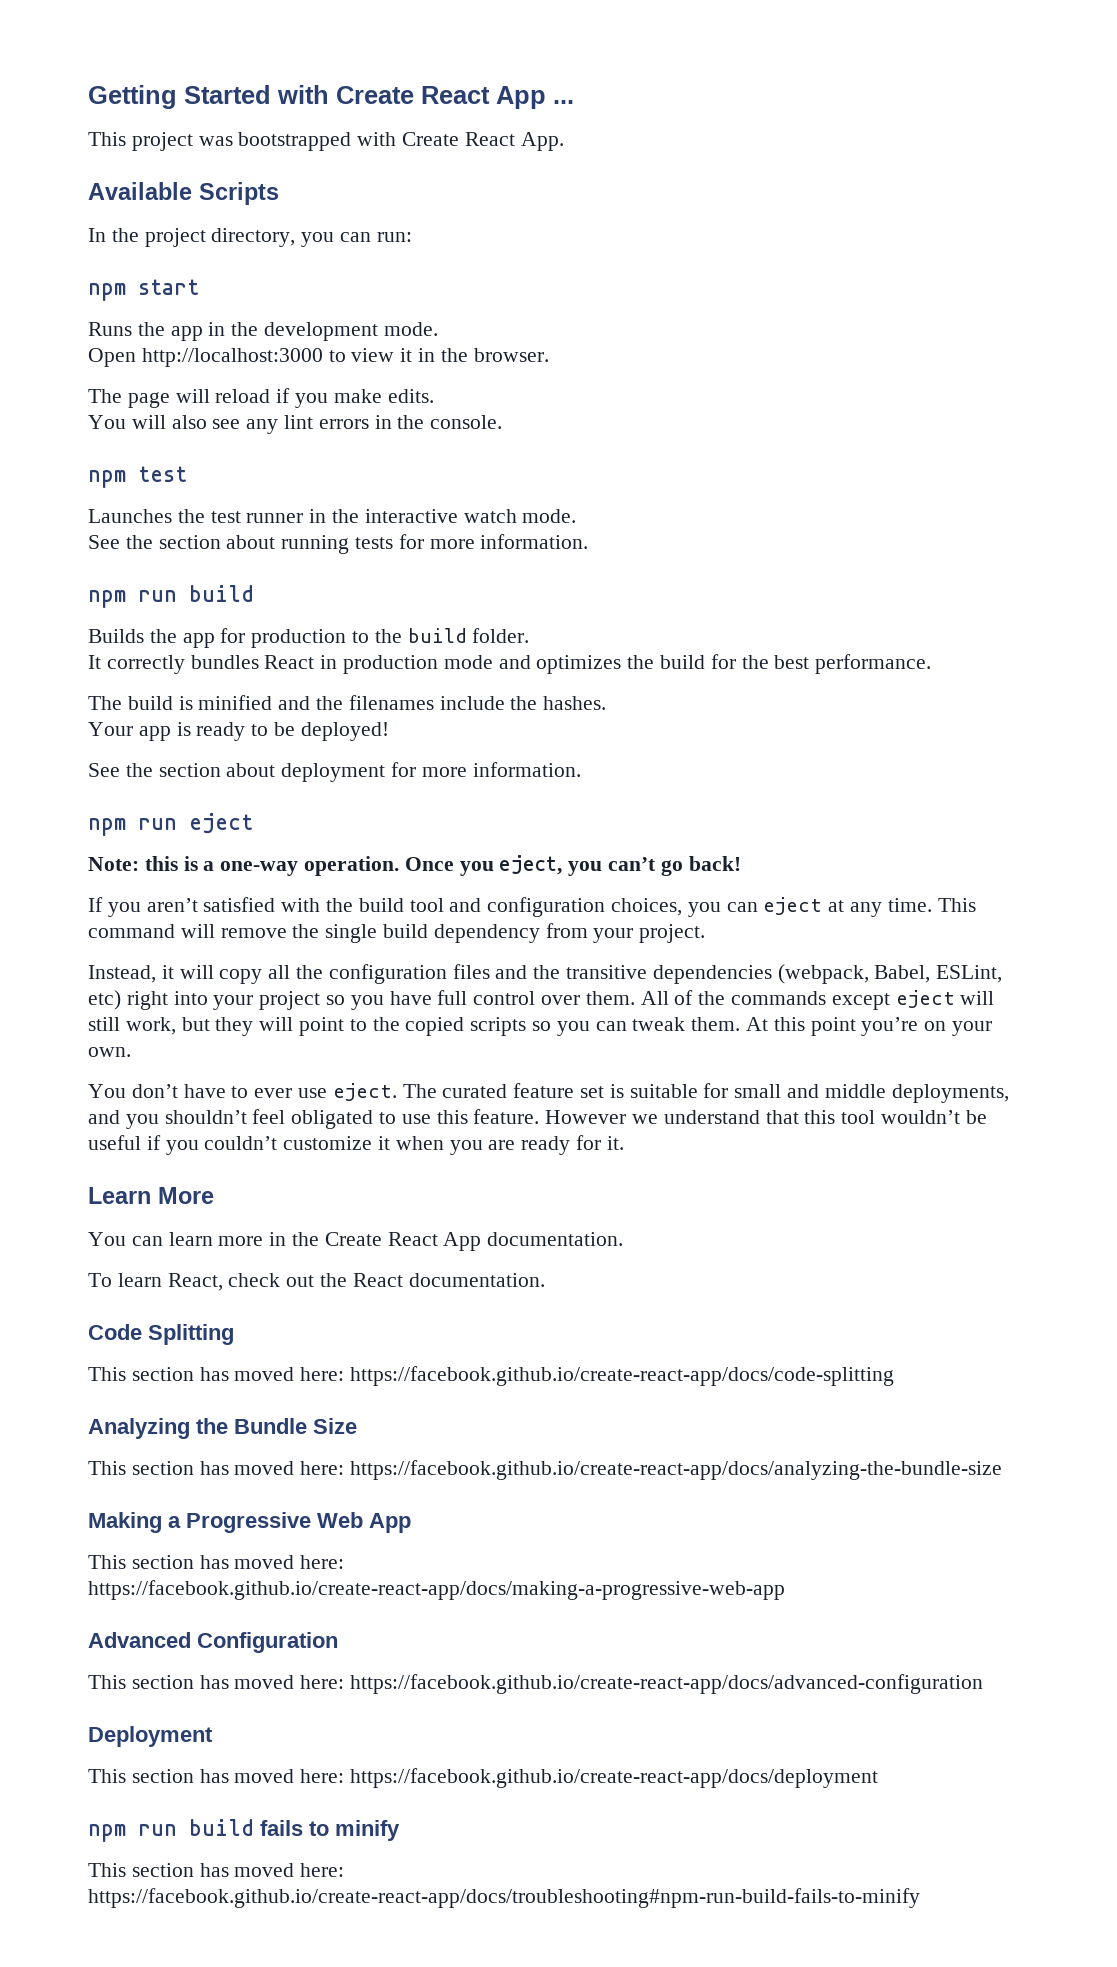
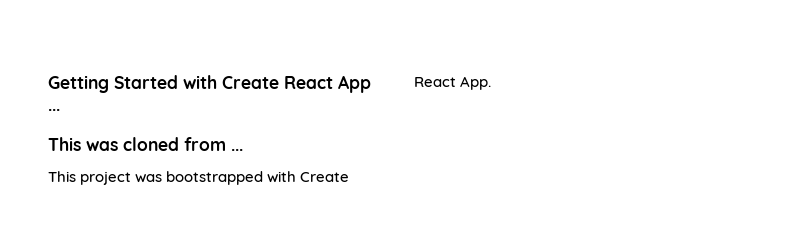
+ This was cloned from ...
- Available Scripts
- In the project directory, you can run:
- npm start
- Runs the app in the development mode.
- Open http://localhost:3000 to view it in the browser.
- The page will reload if you make edits.
- You will also see any lint errors in the console.
- npm test
- Launches the test runner in the interactive watch mode.
- See the section about running tests for more information.
- npm run build
- Builds the app for production to the build folder.
- It correctly bundles React in production mode and optimizes the build for the best performance.
- The build is minified and the filenames include the hashes.
- Your app is ready to be deployed!
- See the section about deployment for more information.
- npm run eject
- Note: this is a one-way operation. Once you eject, you can’t go back!
- If you aren’t satisfied with the build tool and configuration choices, you can eject at any time. This command will remove the single build dependency from your project.
- Instead, it will copy all the configuration files and the transitive dependencies (webpack, Babel, ESLint, etc) right into your project so you have full control over them. All of the commands except eject will still work, but they will point to the copied scripts so you can tweak them. At this point you’re on your own.
- You don’t have to ever use eject. The curated feature set is suitable for small and middle deployments, and you shouldn’t feel obligated to use this feature. However we understand that this tool wouldn’t be useful if you couldn’t customize it when you are ready for it.
- Learn More
- You can learn more in the Create React App documentation.
- To learn React, check out the React documentation.
- Code Splitting
- This section has moved here: https://facebook.github.io/create-react-app/docs/code-splitting
- Analyzing the Bundle Size
- This section has moved here: https://facebook.github.io/create-react-app/docs/analyzing-the-bundle-size
- Making a Progressive Web App
- This section has moved here: https://facebook.github.io/create-react-app/docs/making-a-progressive-web-app
- Advanced Configuration
- This section has moved here: https://facebook.github.io/create-react-app/docs/advanced-configuration
- Deployment
- This section has moved here: https://facebook.github.io/create-react-app/docs/deployment
- npm run build fails to minify
- This section has moved here: https://facebook.github.io/create-react-app/docs/troubleshooting#npm-run-build-fails-to-minify

